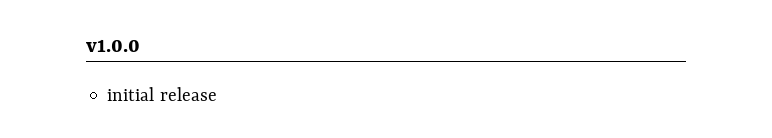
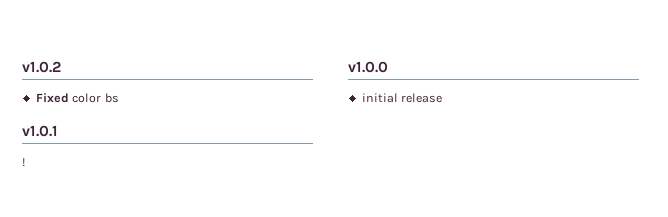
+ v1.0.2
+ Fixed color bs
+ v1.0.1
+ !

